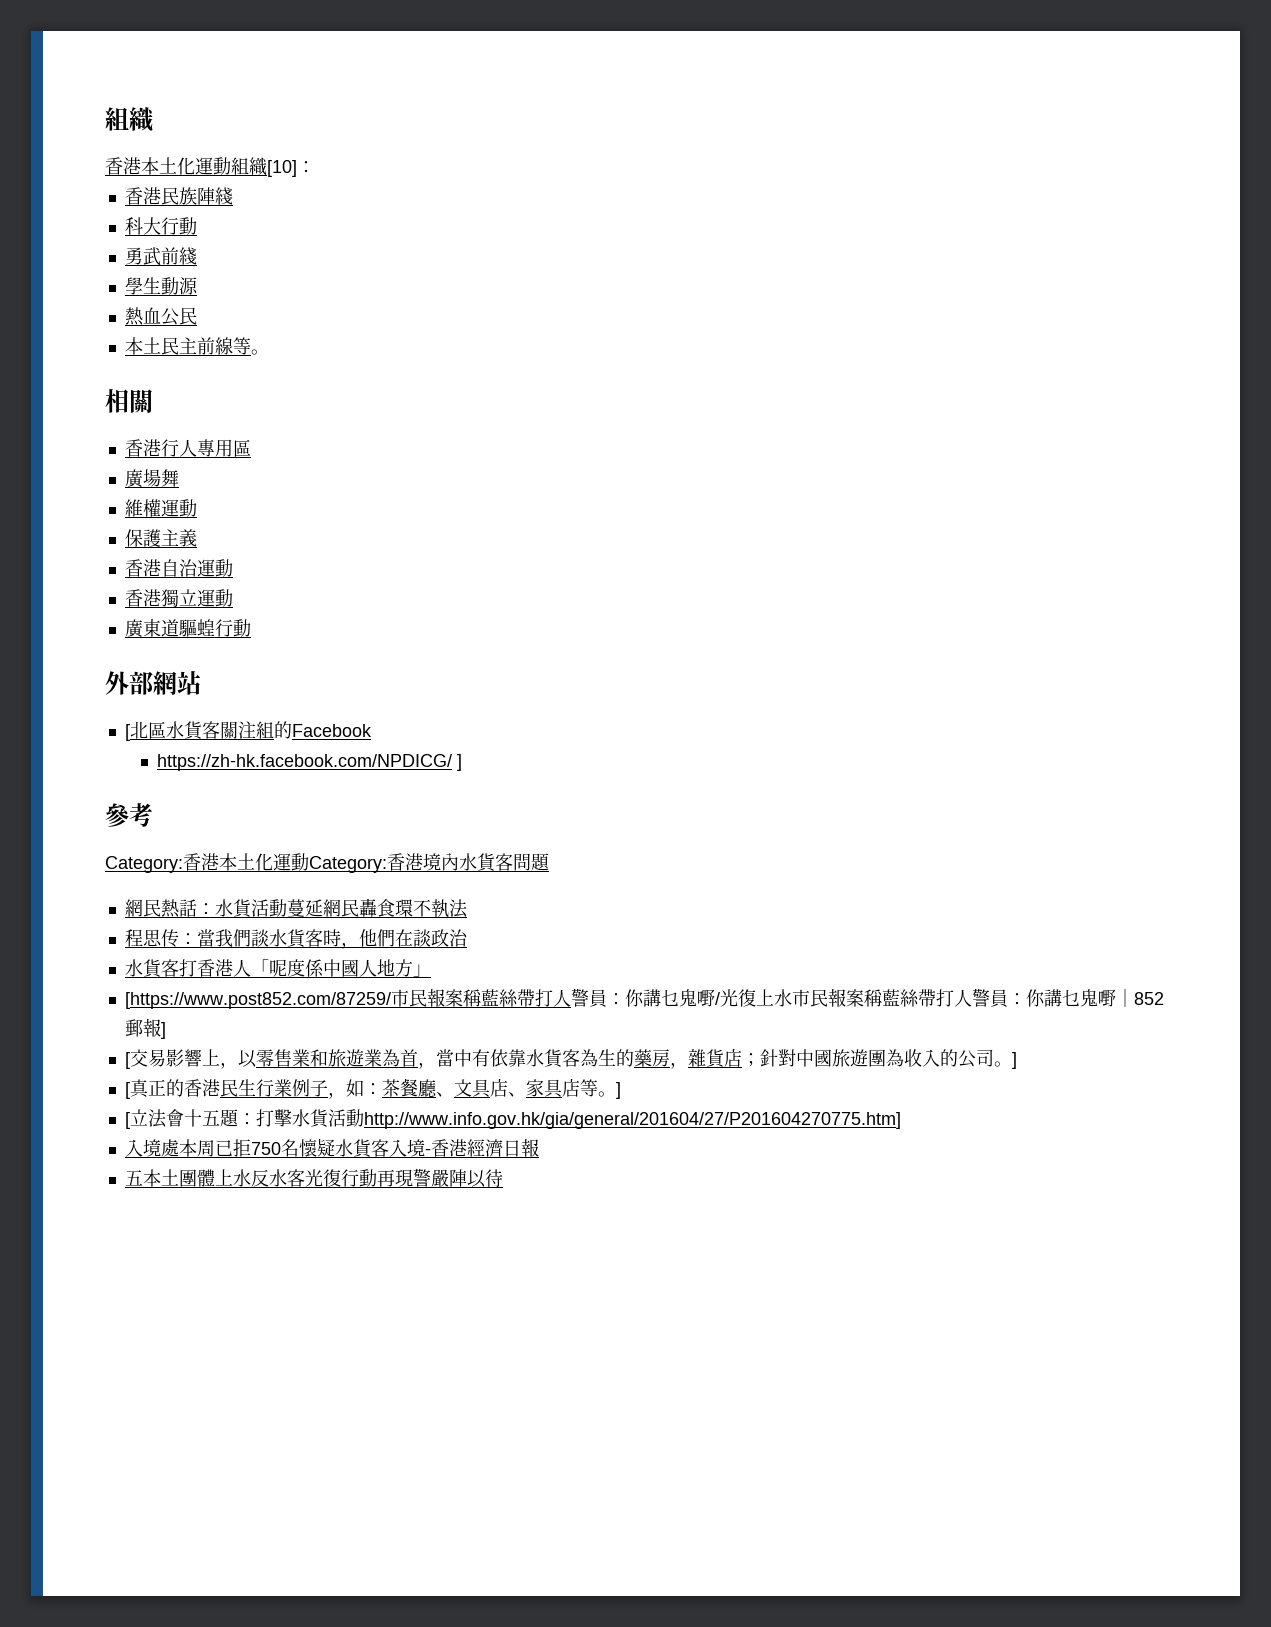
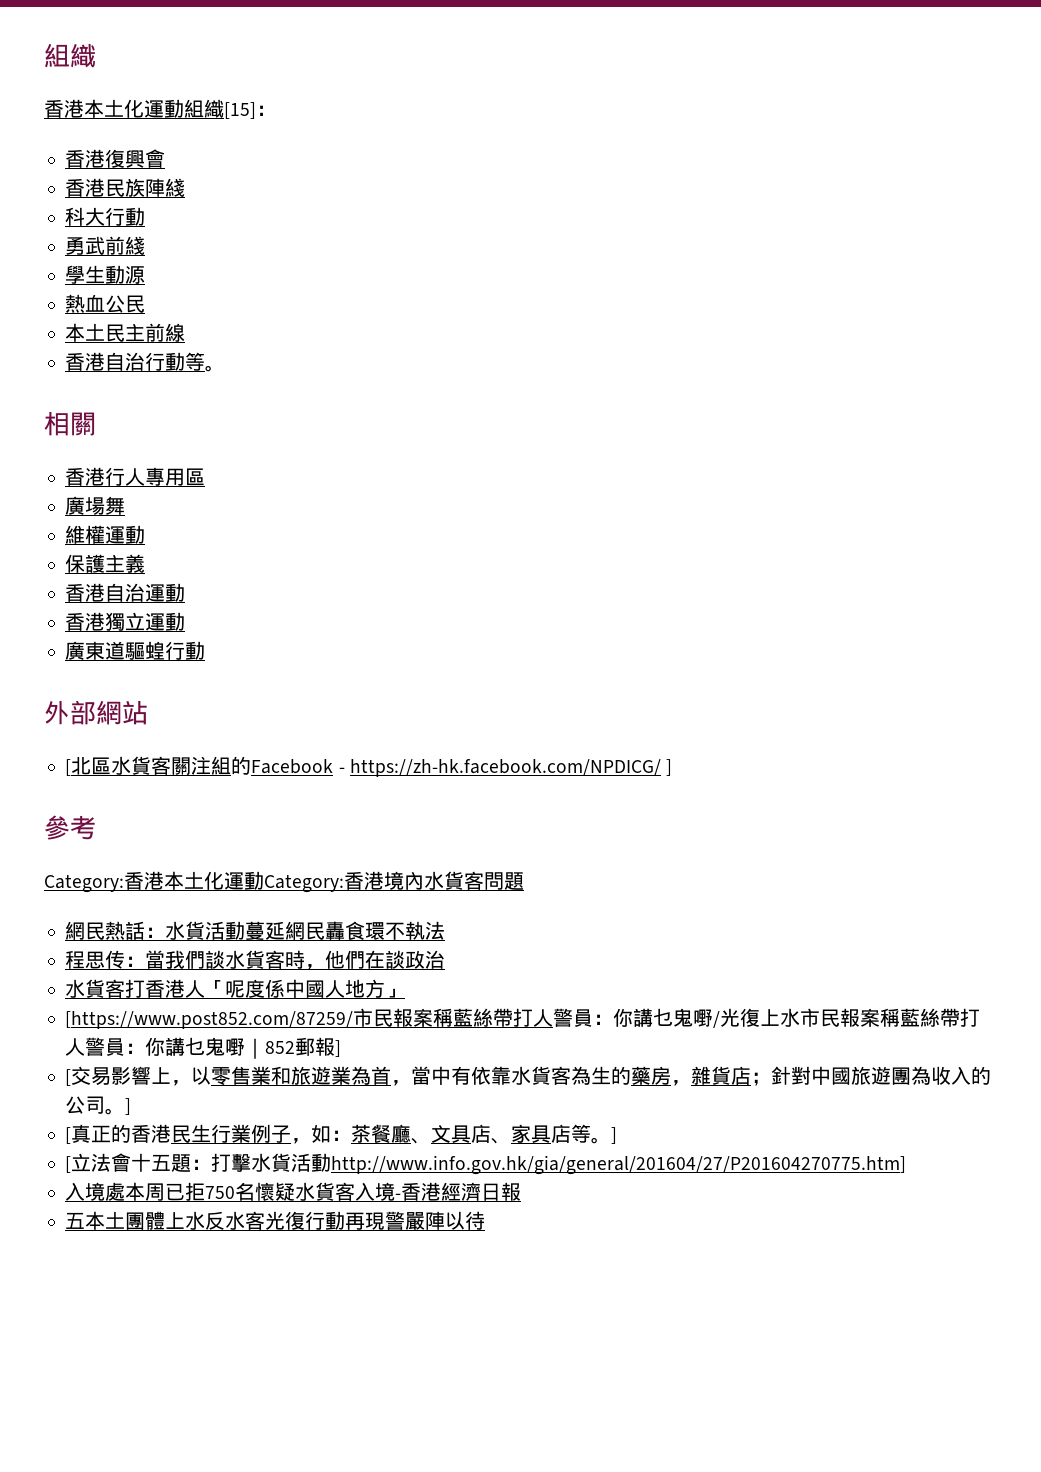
- 香港本土化運動組織[10]：
+ 香港本土化運動組織[15]：
+ 香港復興會
- 本土民主前線等。
+ 本土民主前線
+ 香港自治行動等。
- [北區水貨客關注組的Facebook
- https://zh-hk.facebook.com/NPDICG/ ]
+ [北區水貨客關注組的Facebook - https://zh-hk.facebook.com/NPDICG/ ]

